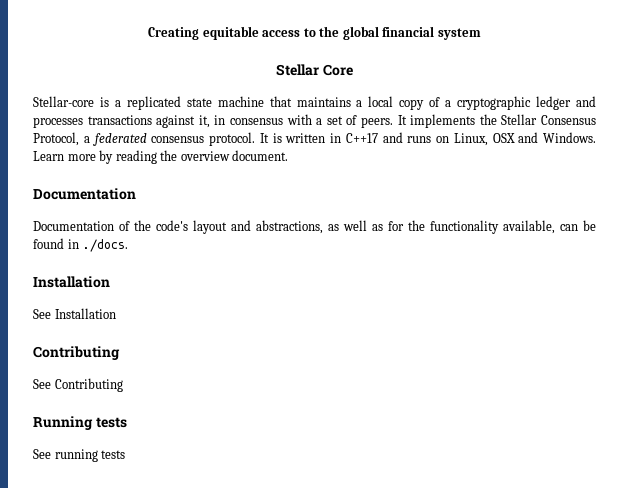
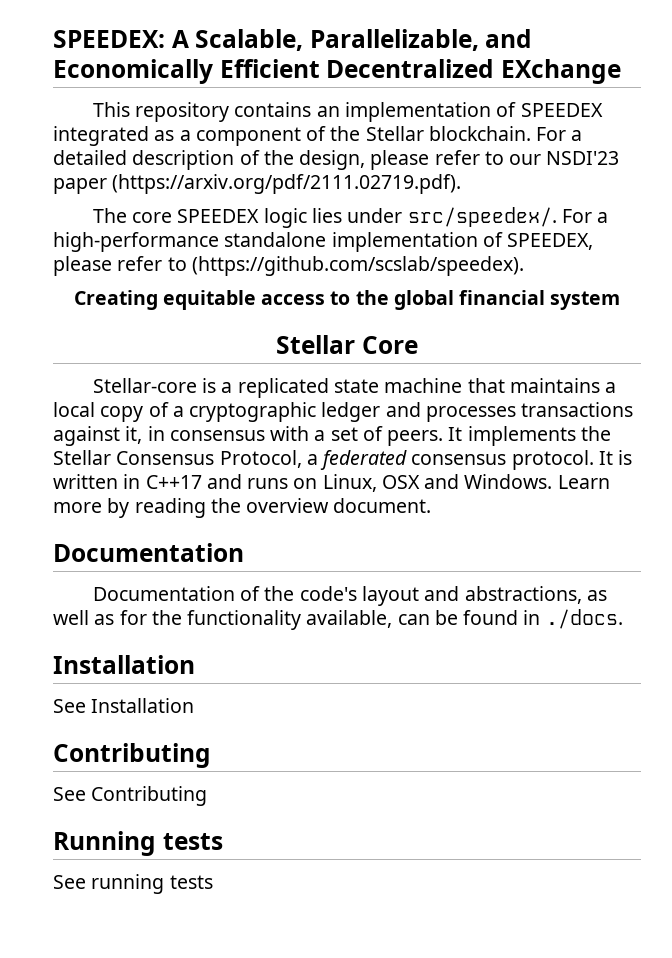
+ SPEEDEX: A Scalable, Parallelizable, and Economically Efficient Decentralized EXchange
+ This repository contains an implementation of SPEEDEX integrated as a component of the Stellar blockchain. For a detailed description of the design, please refer to our NSDI'23 paper (https://arxiv.org/pdf/2111.02719.pdf).
+ The core SPEEDEX logic lies under src/speedex/. For a high-performance standalone implementation of SPEEDEX, please refer to (https://github.com/scslab/speedex).

